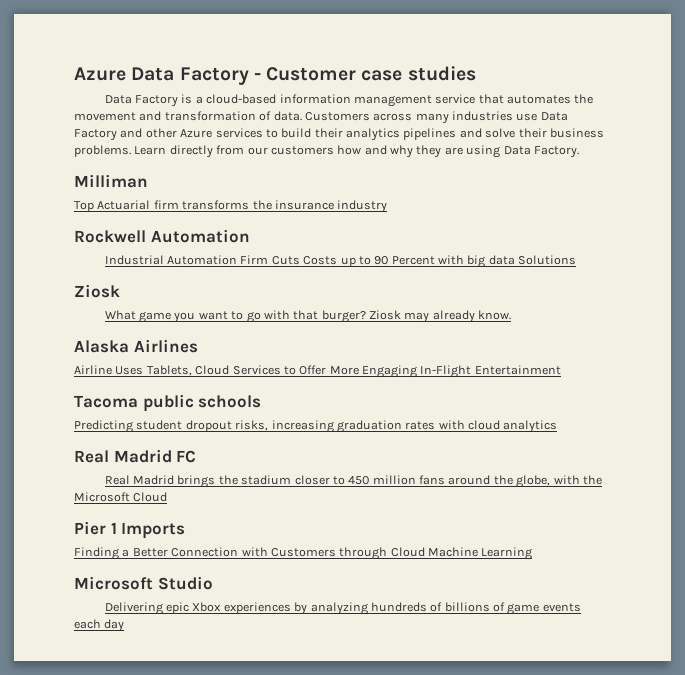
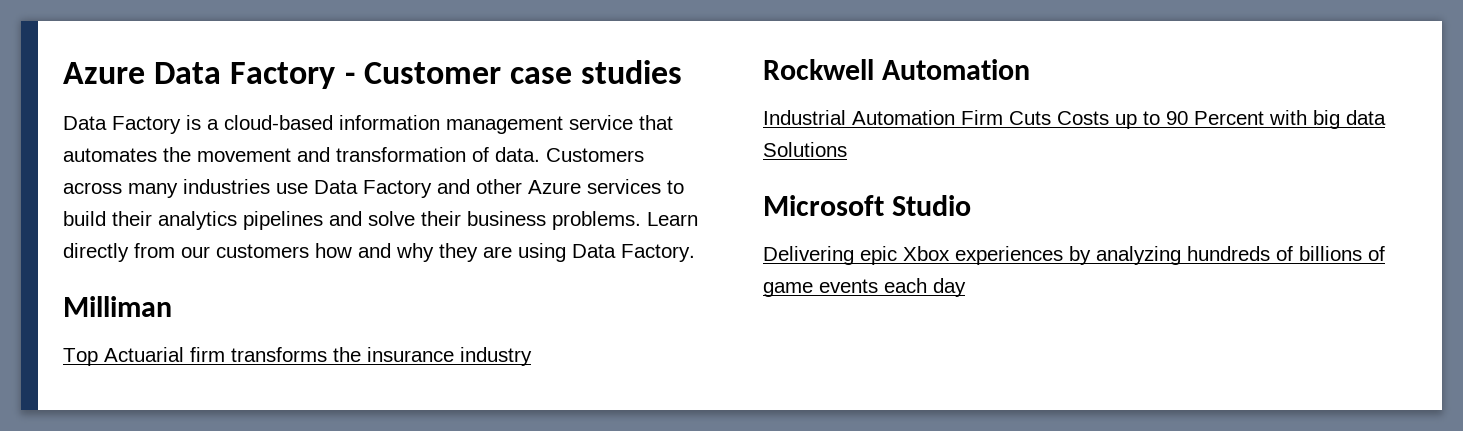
  Industrial Automation Firm Cuts Costs up to 90 Percent with big data Solutions
- Ziosk
- What game you want to go with that burger? Ziosk may already know.
- Alaska Airlines
- Airline Uses Tablets, Cloud Services to Offer More Engaging In-Flight Entertainment
- Tacoma public schools
- Predicting student dropout risks, increasing graduation rates with cloud analytics
- Real Madrid FC
- Real Madrid brings the stadium closer to 450 million fans around the globe, with the Microsoft Cloud
- Pier 1 Imports
- Finding a Better Connection with Customers through Cloud Machine Learning

